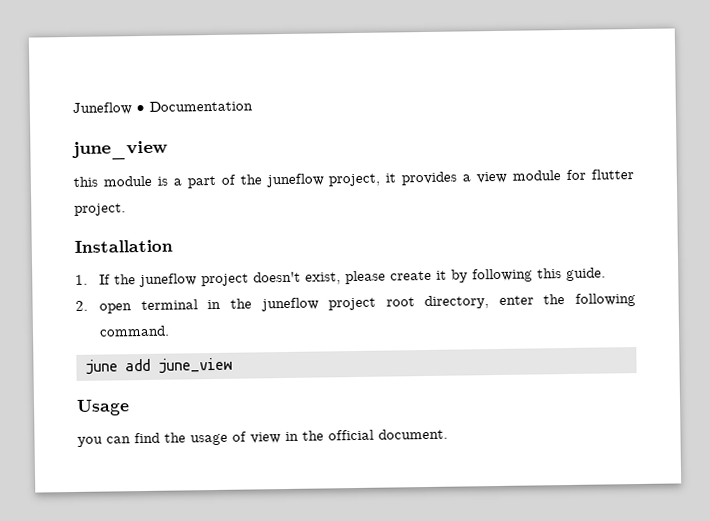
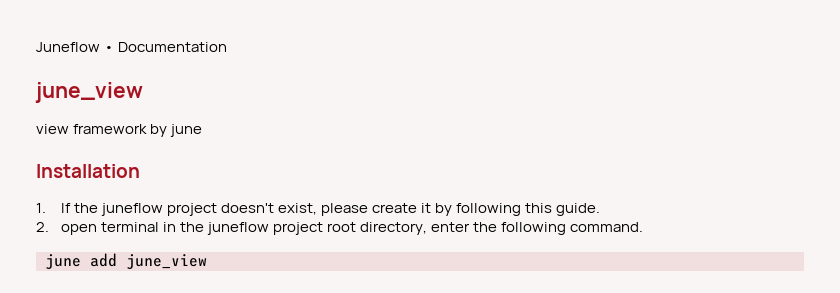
- this module is a part of the juneflow project, it provides a view module for flutter project.
+ view framework by june
- Usage
- you can find the usage of view in the official document.

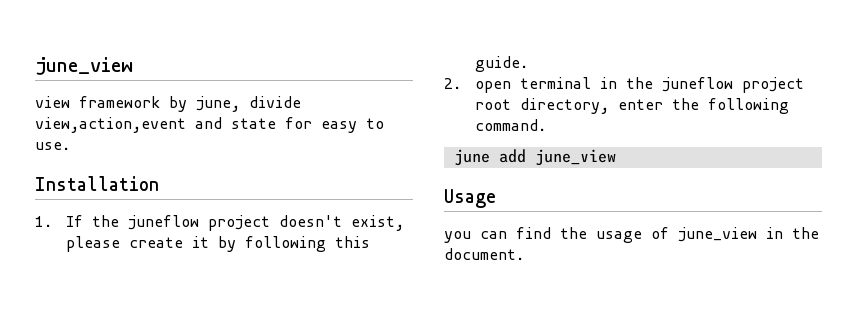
- Juneflow • Documentation
- view framework by june
+ view framework by june, divide view,action,event and state for easy to use.
+ Usage
+ you can find the usage of june_view in the document.

